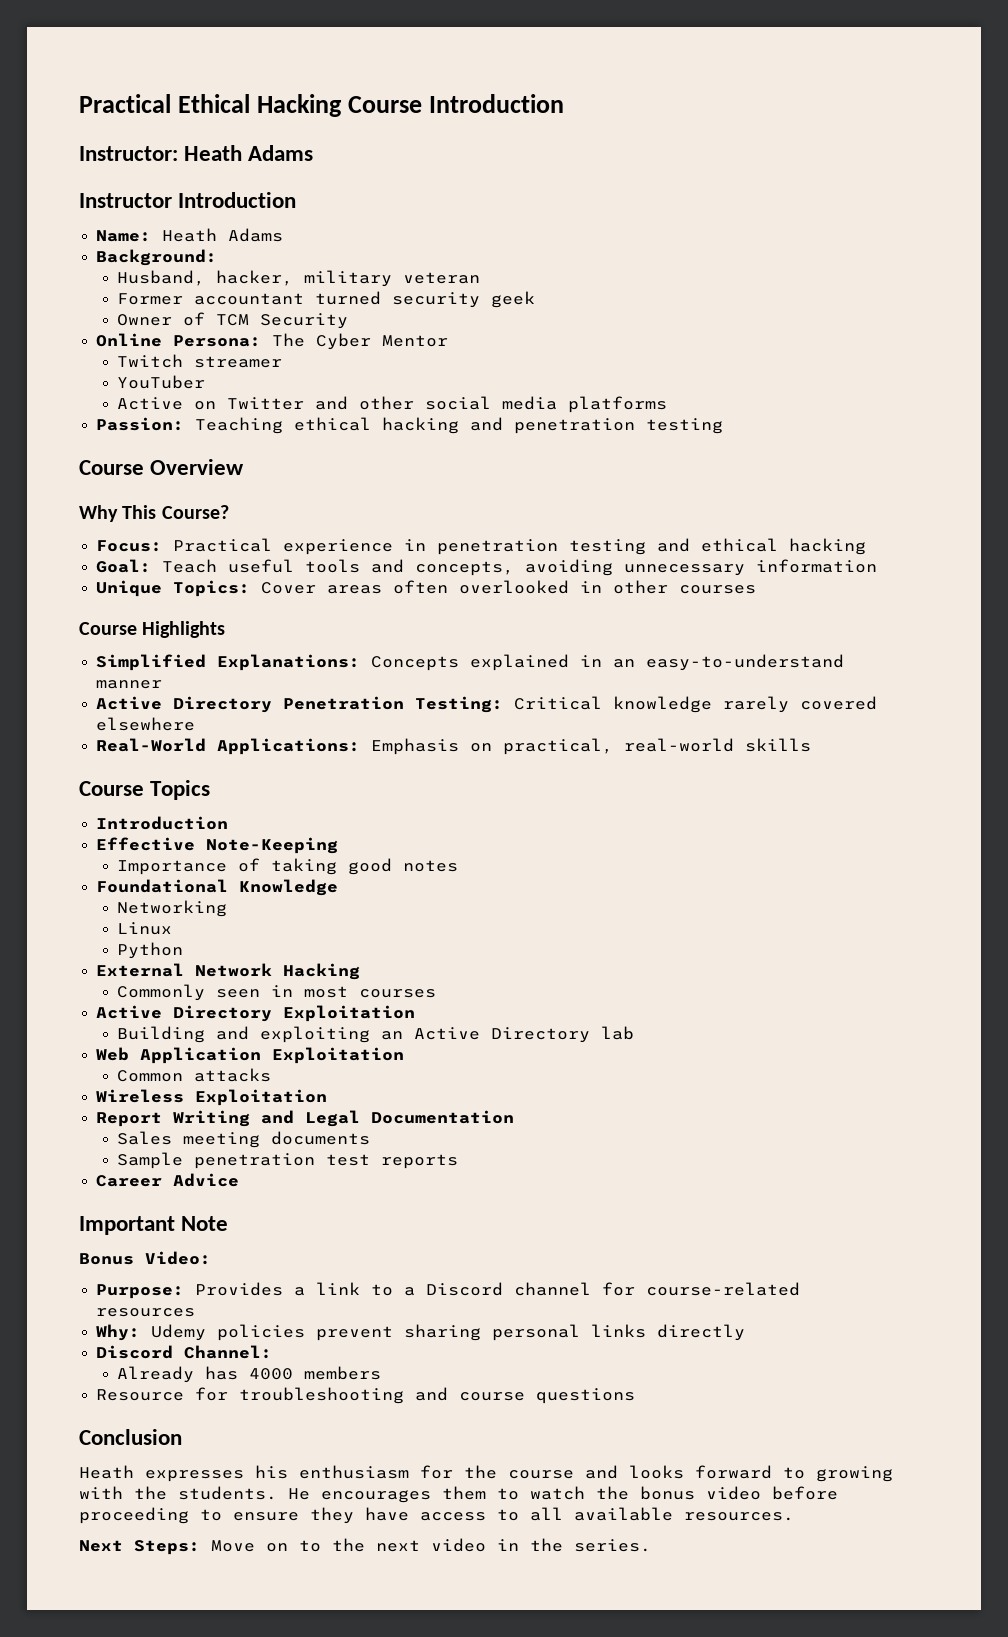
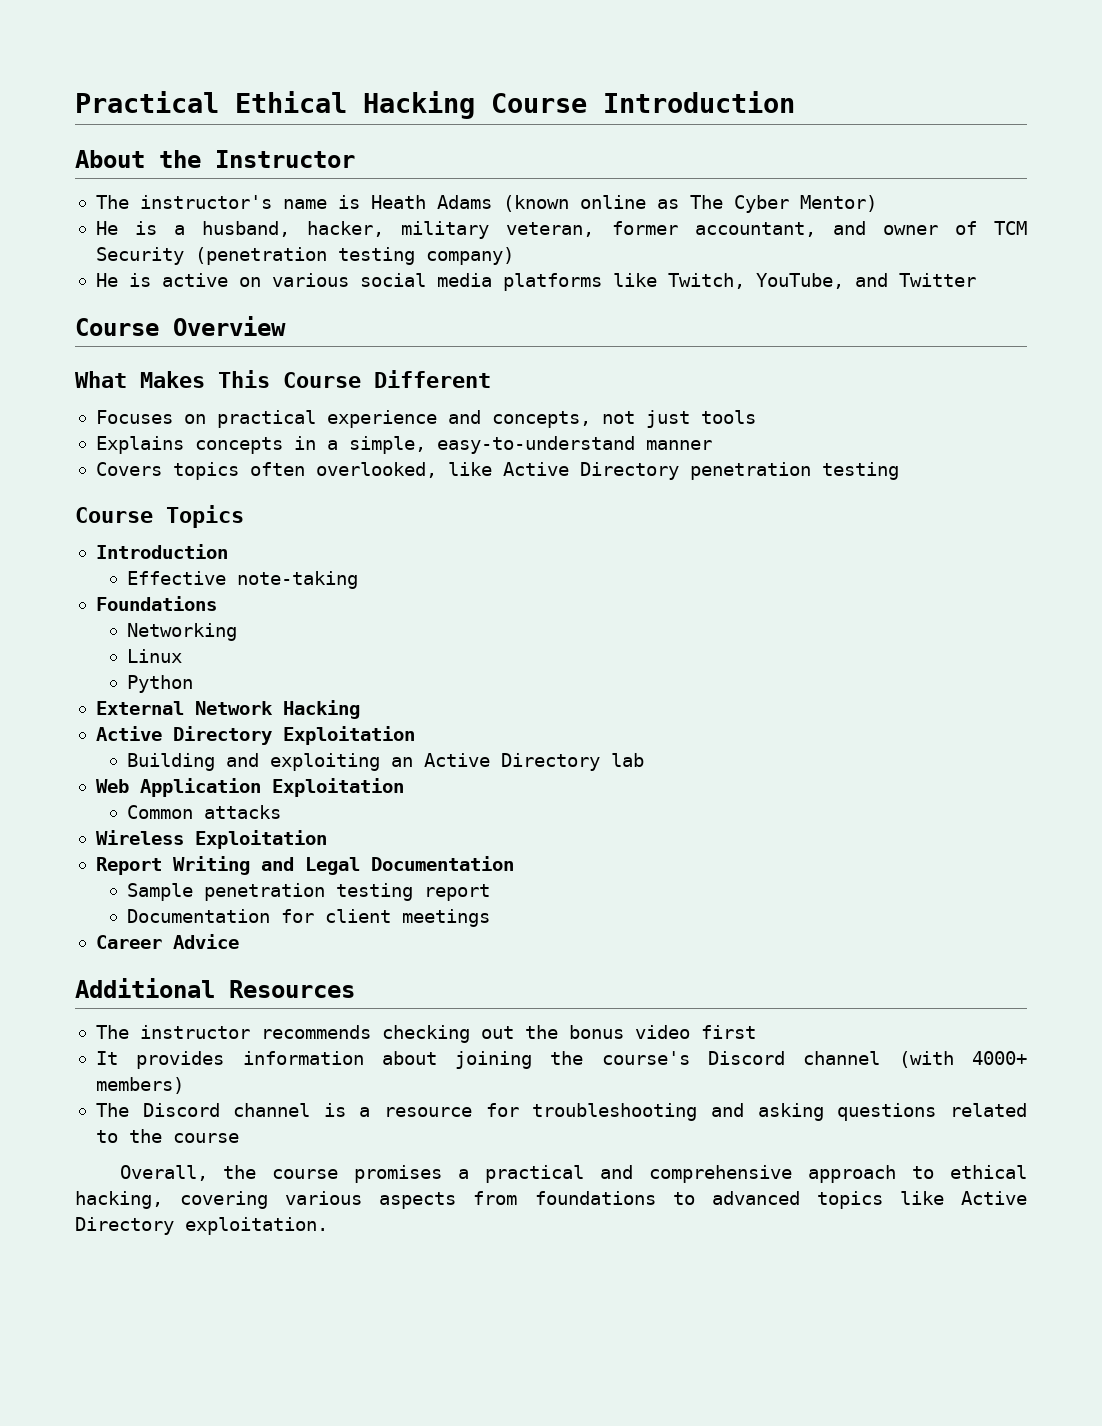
- Instructor: Heath Adams
- Instructor Introduction
- Name: Heath Adams
- Background:
- Husband, hacker, military veteran
- Former accountant turned security geek
- Owner of TCM Security
- Online Persona: The Cyber Mentor
- Twitch streamer
- YouTuber
- Active on Twitter and other social media platforms
- Passion: Teaching ethical hacking and penetration testing
+ About the Instructor
+ The instructor's name is Heath Adams (known online as The Cyber Mentor)
+ He is a husband, hacker, military veteran, former accountant, and owner of TCM Security (penetration testing company)
+ He is active on various social media platforms like Twitch, YouTube, and Twitter
  Course Overview
- Why This Course?
- Focus: Practical experience in penetration testing and ethical hacking
- Goal: Teach useful tools and concepts, avoiding unnecessary information
- Unique Topics: Cover areas often overlooked in other courses
- Course Highlights
- Simplified Explanations: Concepts explained in an easy-to-understand manner
- Active Directory Penetration Testing: Critical knowledge rarely covered elsewhere
- Real-World Applications: Emphasis on practical, real-world skills
+ What Makes This Course Different
+ Focuses on practical experience and concepts, not just tools
+ Explains concepts in a simple, easy-to-understand manner
+ Covers topics often overlooked, like Active Directory penetration testing
  Course Topics
  Introduction
- Effective Note-Keeping
- Importance of taking good notes
- Foundational Knowledge
+ Effective note-taking
+ Foundations
- Commonly seen in most courses
- Sales meeting documents
- Sample penetration test reports
+ Sample penetration testing report
+ Documentation for client meetings
  Career Advice
- Important Note
- Bonus Video:
- Purpose: Provides a link to a Discord channel for course-related resources
- Why: Udemy policies prevent sharing personal links directly
- Discord Channel:
- Already has 4000 members
- Resource for troubleshooting and course questions
- Conclusion
- Heath expresses his enthusiasm for the course and looks forward to growing with the students. He encourages them to watch the bonus video before proceeding to ensure they have access to all available resources.
- Next Steps: Move on to the next video in the series.
+ Additional Resources
+ The instructor recommends checking out the bonus video first
+ It provides information about joining the course's Discord channel (with 4000+ members)
+ The Discord channel is a resource for troubleshooting and asking questions related to the course
+ Overall, the course promises a practical and comprehensive approach to ethical hacking, covering various aspects from foundations to advanced topics like Active Directory exploitation.

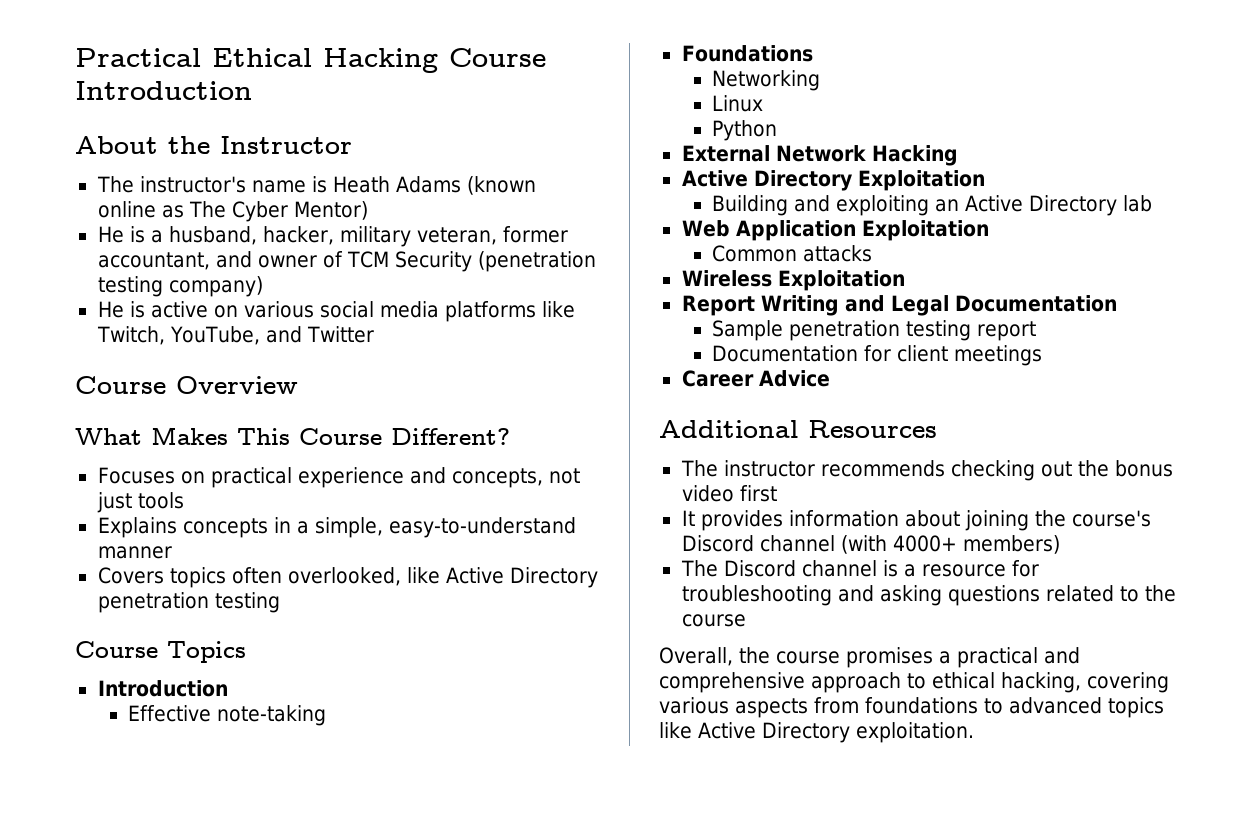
- What Makes This Course Different
+ What Makes This Course Different?

